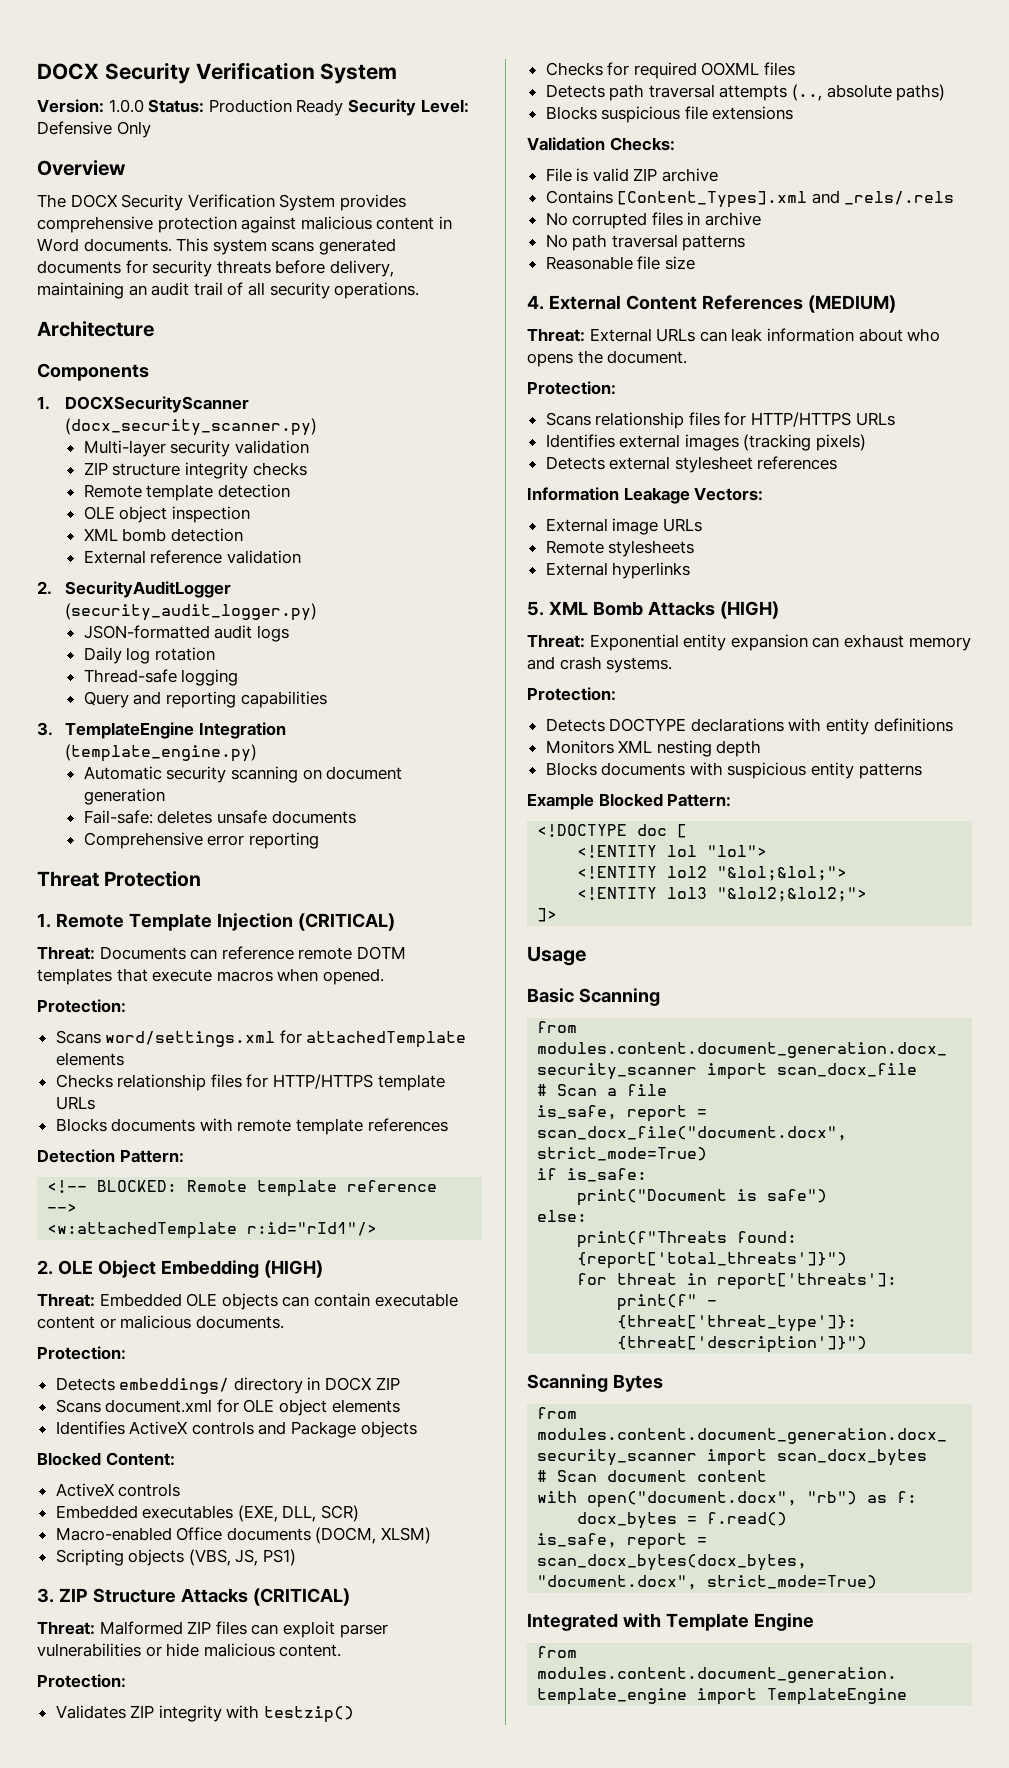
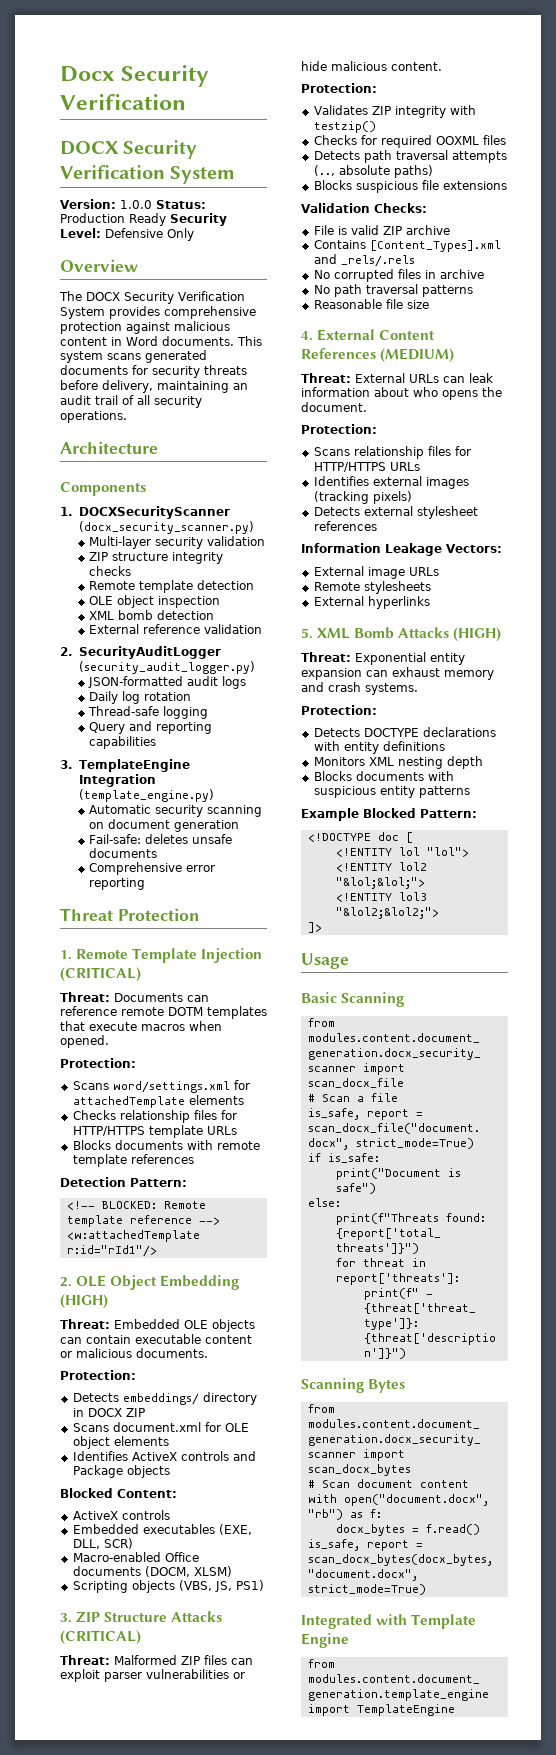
+ Docx Security Verification

